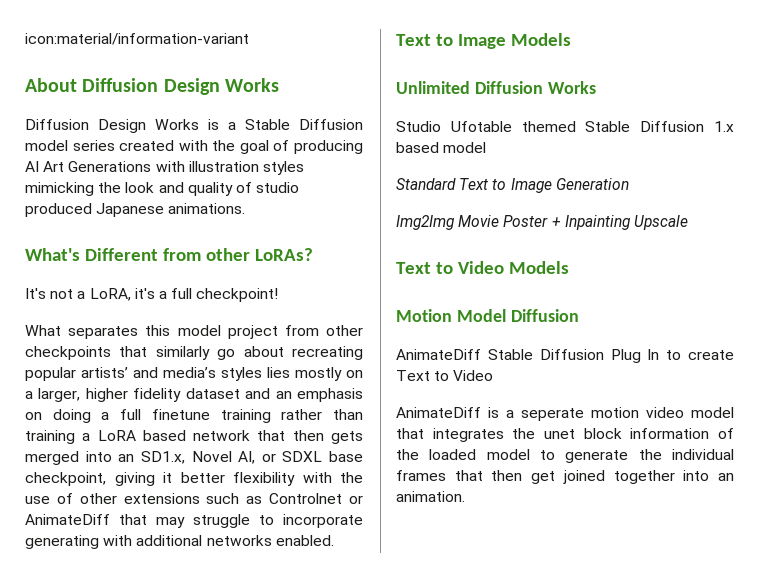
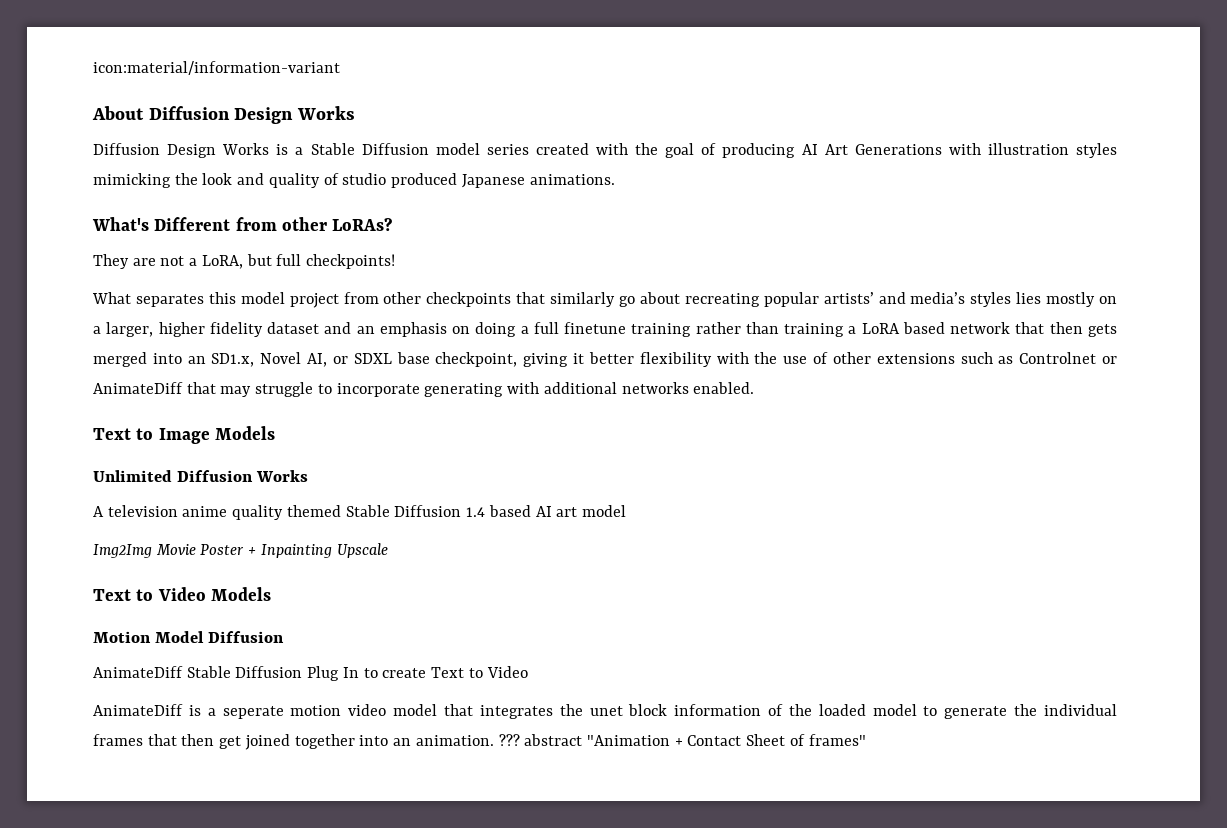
- It's not a LoRA, it's a full checkpoint!
+ They are not a LoRA, but full checkpoints!
- Studio Ufotable themed Stable Diffusion 1.x based model
- Standard Text to Image Generation
+ A television anime quality themed Stable Diffusion 1.4 based AI art model
+ ??? abstract "Animation + Contact Sheet of frames"

